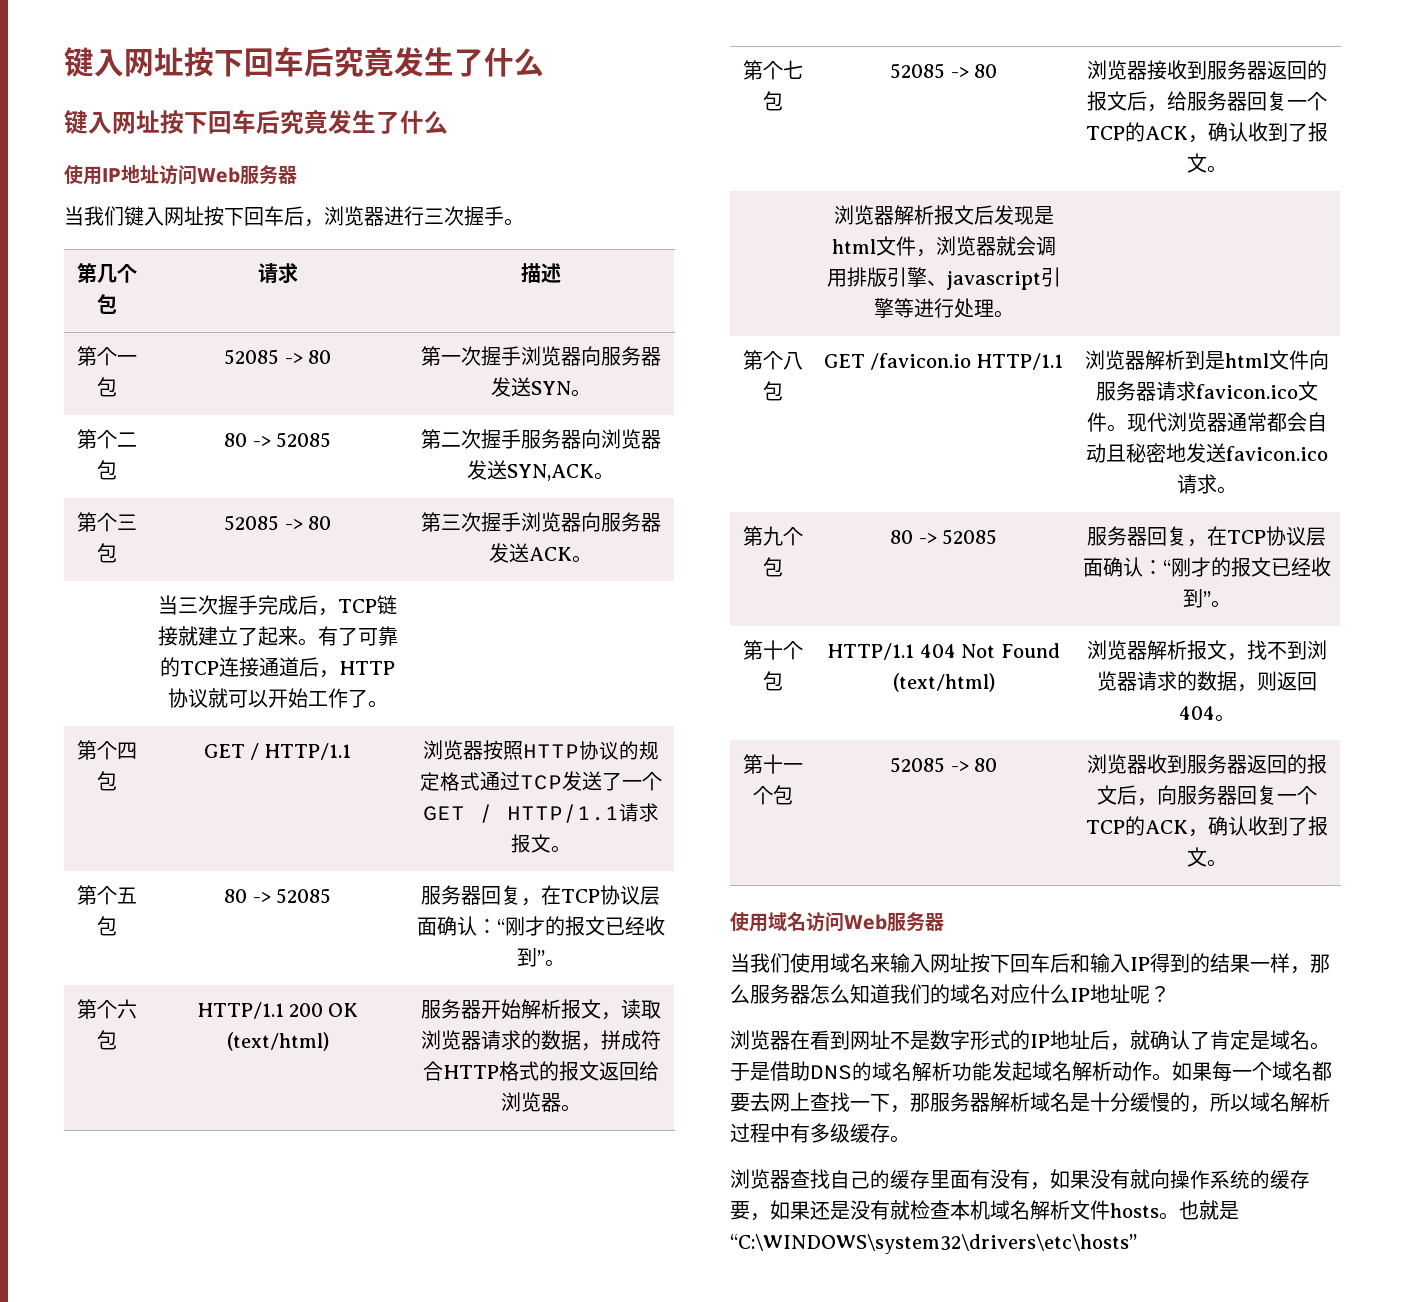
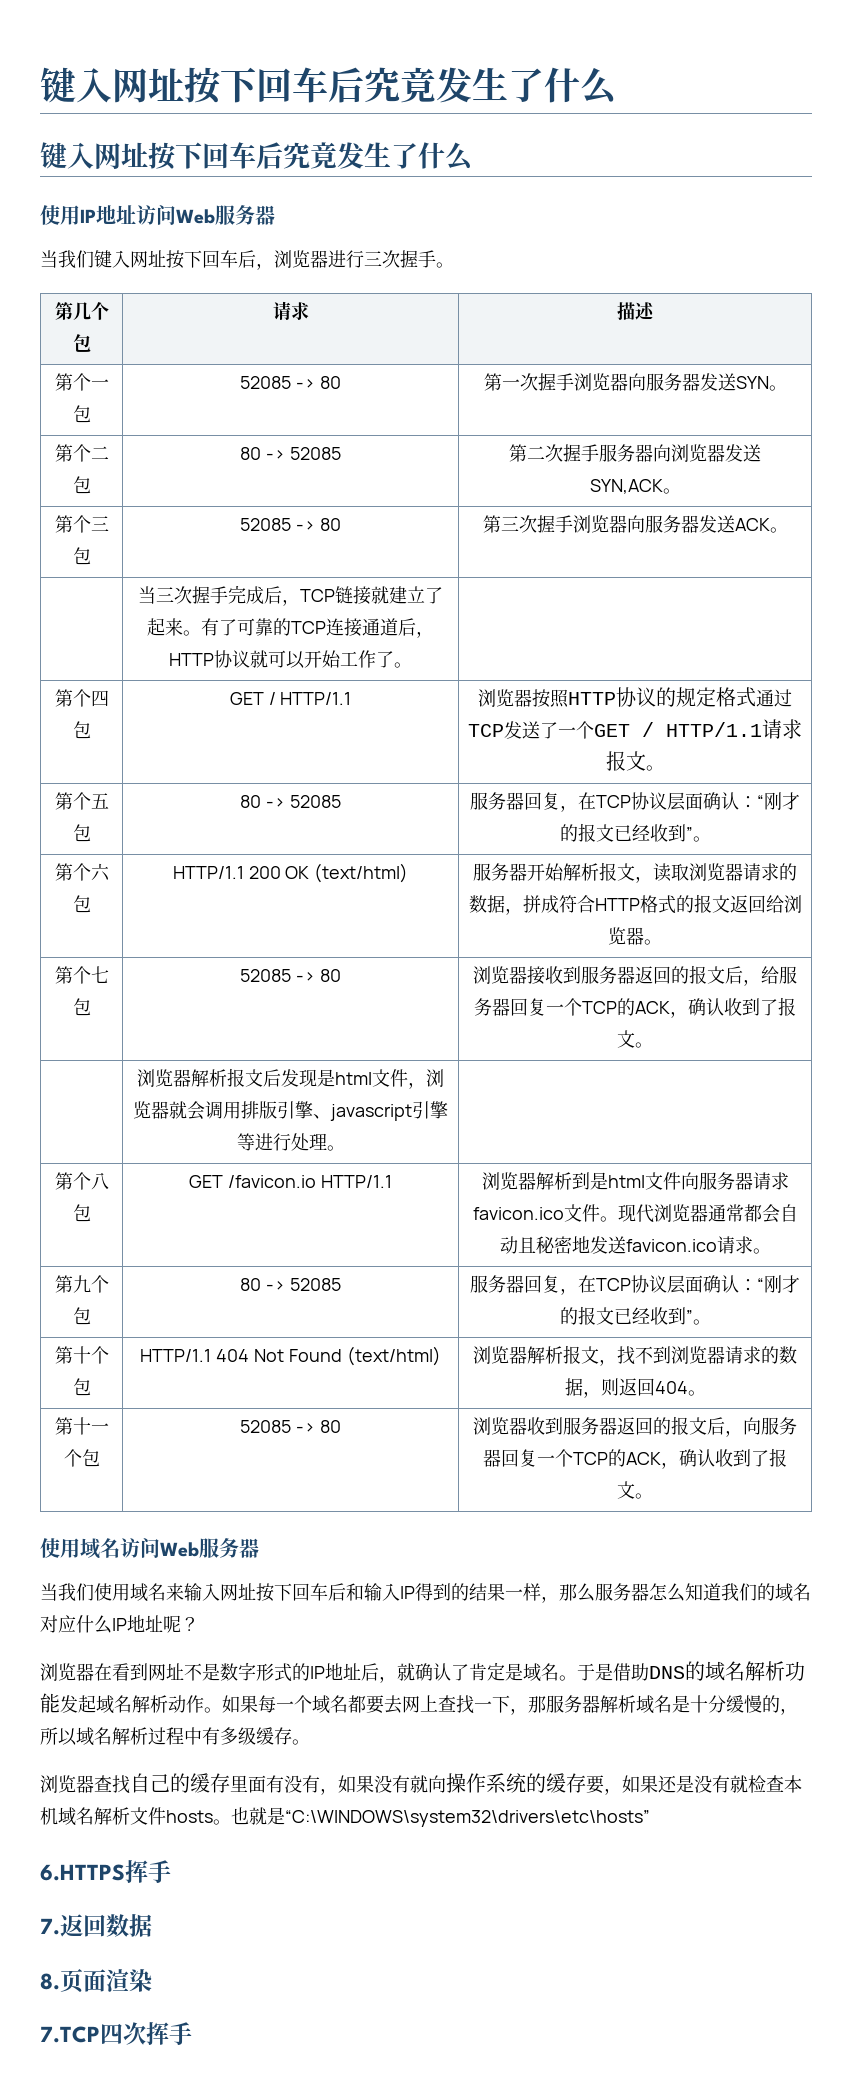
+ 6.HTTPS挥手
+ 7.返回数据
+ 8.页面渲染
+ 7.TCP四次挥手

